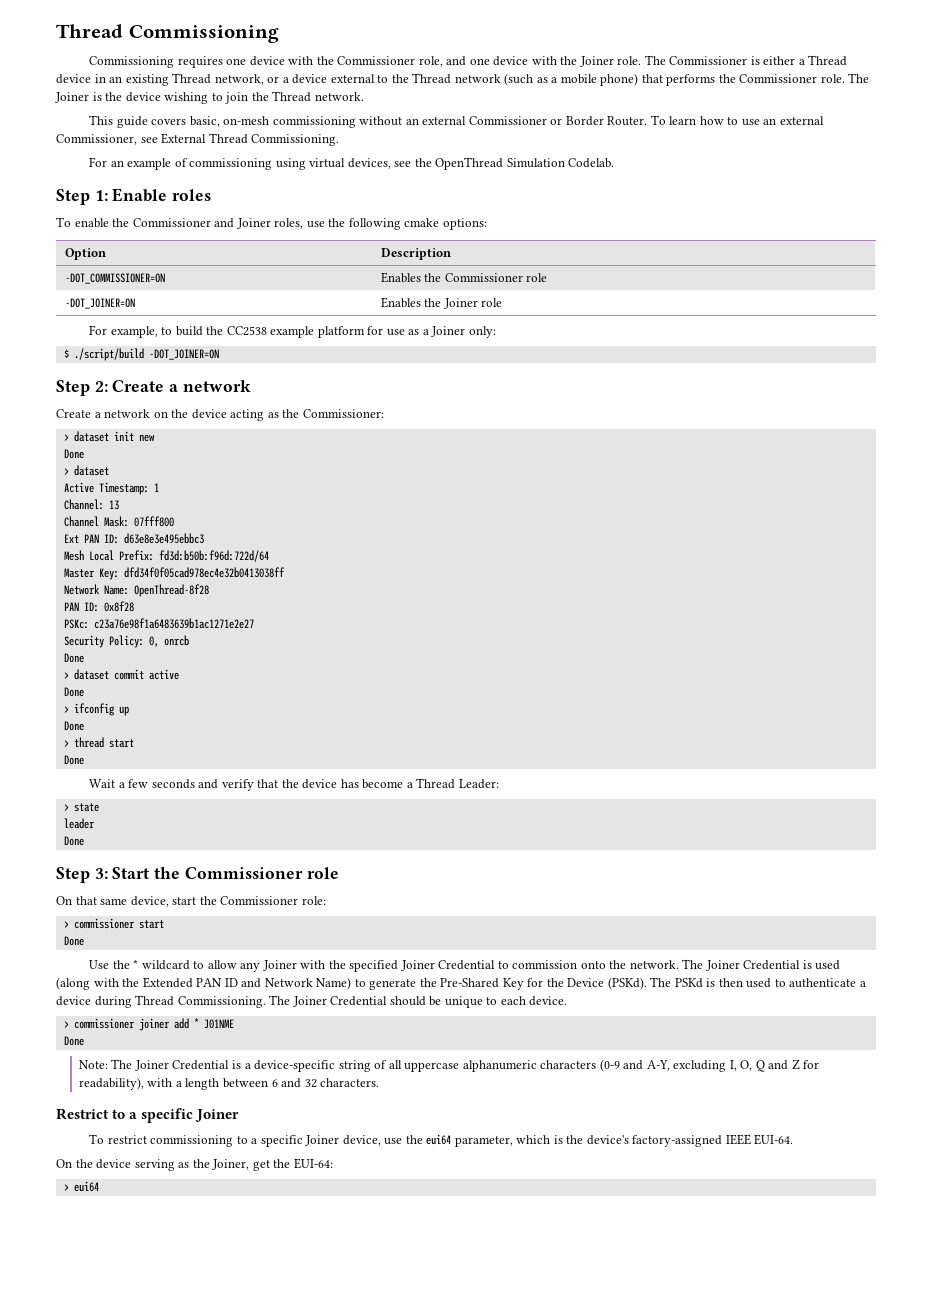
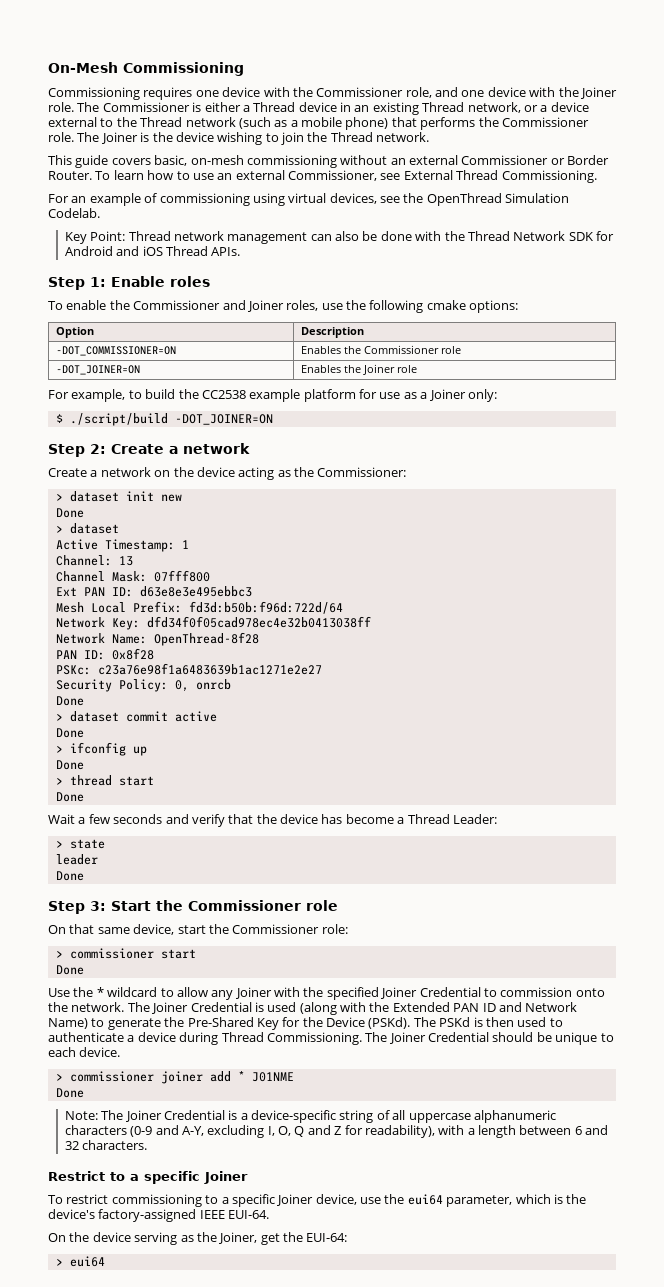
- Thread Commissioning
+ On-Mesh Commissioning
+ Key Point: Thread network management can also be done with the Thread Network SDK for Android and iOS Thread APIs.
- Master Key: dfd34f0f05cad978ec4e32b0413038ff
+ Network Key: dfd34f0f05cad978ec4e32b0413038ff

